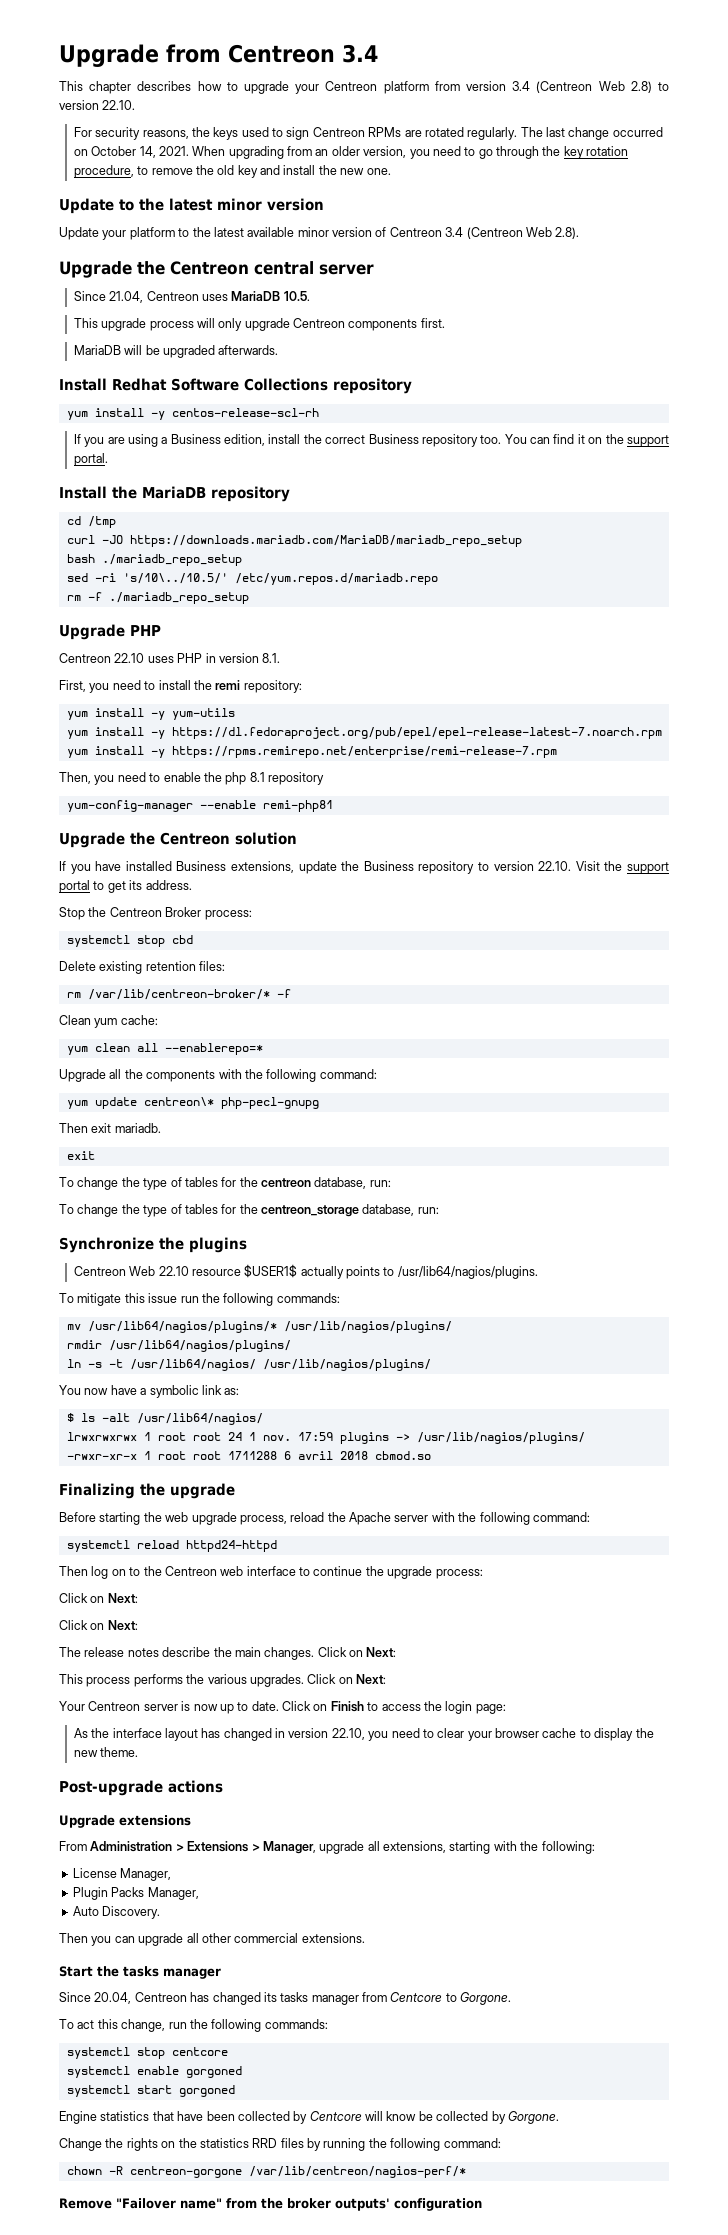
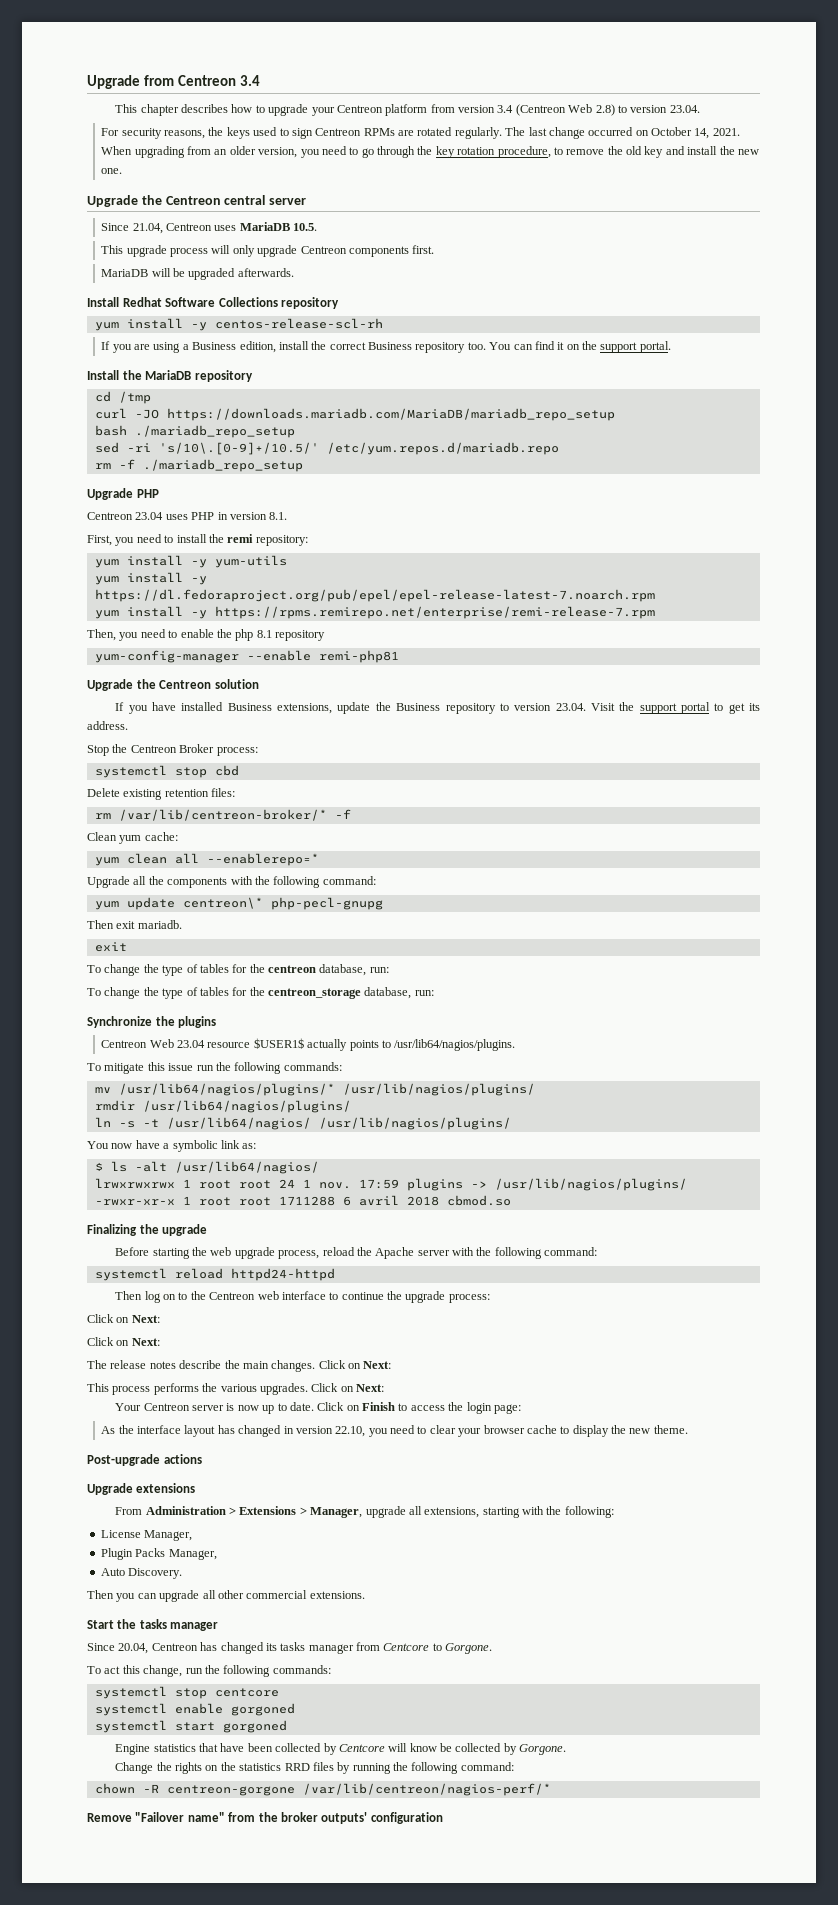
- This chapter describes how to upgrade your Centreon platform from version 3.4 (Centreon Web 2.8) to version 22.10.
+ This chapter describes how to upgrade your Centreon platform from version 3.4 (Centreon Web 2.8) to version 23.04.
- Update to the latest minor version
- Update your platform to the latest available minor version of Centreon 3.4 (Centreon Web 2.8).
- sed -ri 's/10\../10.5/' /etc/yum.repos.d/mariadb.repo
+ sed -ri 's/10\.[0-9]+/10.5/' /etc/yum.repos.d/mariadb.repo
- Centreon 22.10 uses PHP in version 8.1.
+ Centreon 23.04 uses PHP in version 8.1.
- If you have installed Business extensions, update the Business repository to version 22.10. Visit the support portal to get its address.
+ If you have installed Business extensions, update the Business repository to version 23.04. Visit the support portal to get its address.
- Centreon Web 22.10 resource $USER1$ actually points to /usr/lib64/nagios/plugins.
+ Centreon Web 23.04 resource $USER1$ actually points to /usr/lib64/nagios/plugins.

